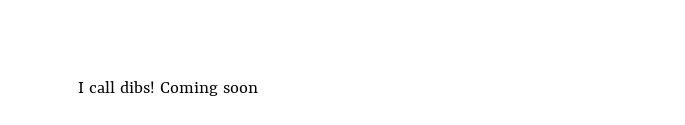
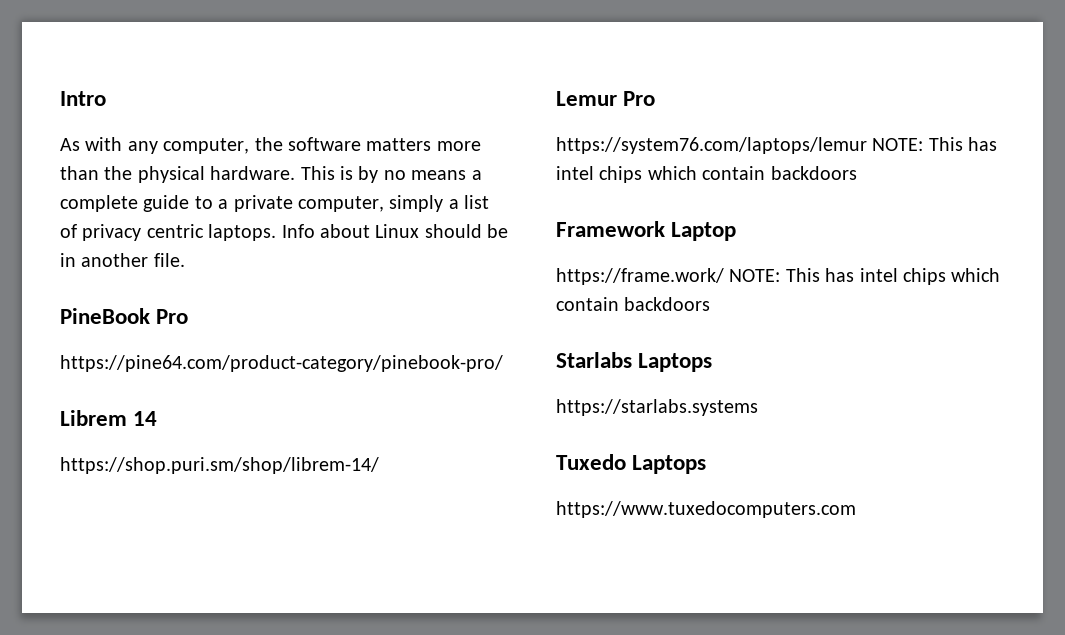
- I call dibs! Coming soon
+ Intro
+ As with any computer, the software matters more than the physical hardware. This is by no means a complete guide to a private computer, simply a list of privacy centric laptops. Info about Linux should be in another file.
+ PineBook Pro
+ https://pine64.com/product-category/pinebook-pro/
+ Librem 14
+ https://shop.puri.sm/shop/librem-14/
+ Lemur Pro
+ https://system76.com/laptops/lemur NOTE: This has intel chips which contain backdoors
+ Framework Laptop
+ https://frame.work/ NOTE: This has intel chips which contain backdoors
+ Starlabs Laptops
+ https://starlabs.systems
+ Tuxedo Laptops
+ https://www.tuxedocomputers.com

